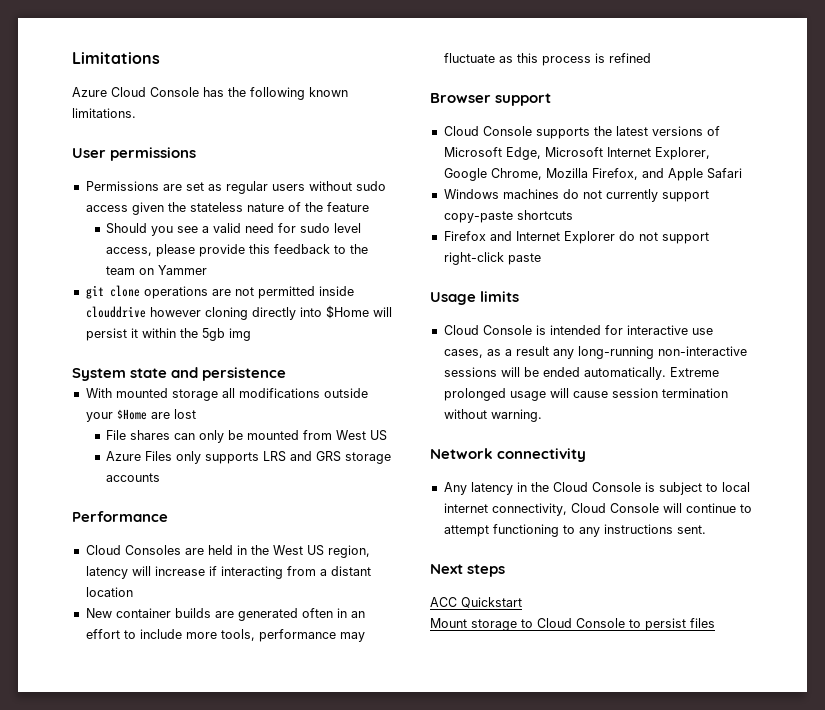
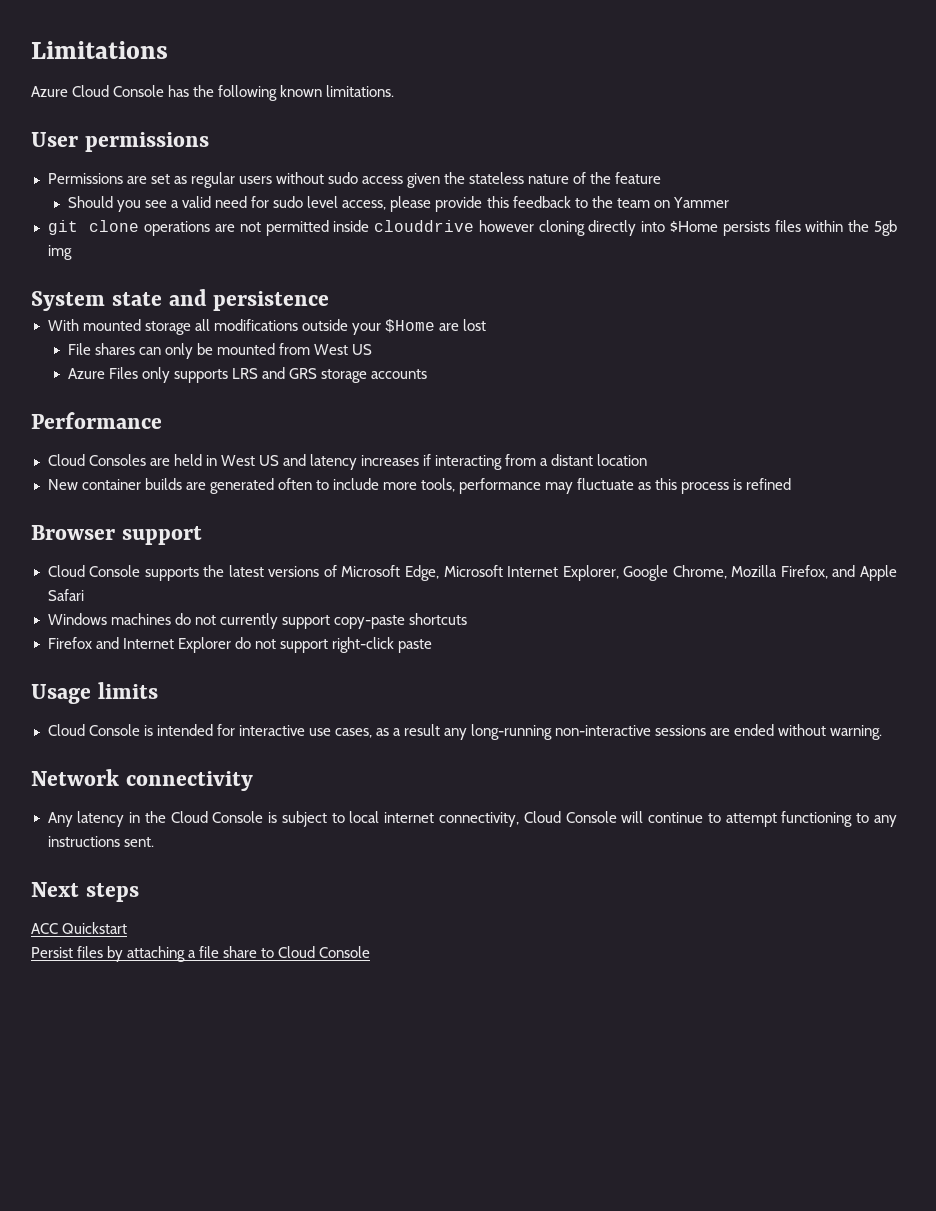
- git clone operations are not permitted inside clouddrive however cloning directly into $Home will persist it within the 5gb img
+ git clone operations are not permitted inside clouddrive however cloning directly into $Home persists files within the 5gb img
- Cloud Consoles are held in the West US region, latency will increase if interacting from a distant location
+ Cloud Consoles are held in West US and latency increases if interacting from a distant location
- New container builds are generated often in an effort to include more tools, performance may fluctuate as this process is refined
+ New container builds are generated often to include more tools, performance may fluctuate as this process is refined
- Cloud Console is intended for interactive use cases, as a result any long-running non-interactive sessions will be ended automatically. Extreme prolonged usage will cause session termination without warning.
+ Cloud Console is intended for interactive use cases, as a result any long-running non-interactive sessions are ended without warning.
- Mount storage to Cloud Console to persist files
+ Persist files by attaching a file share to Cloud Console

